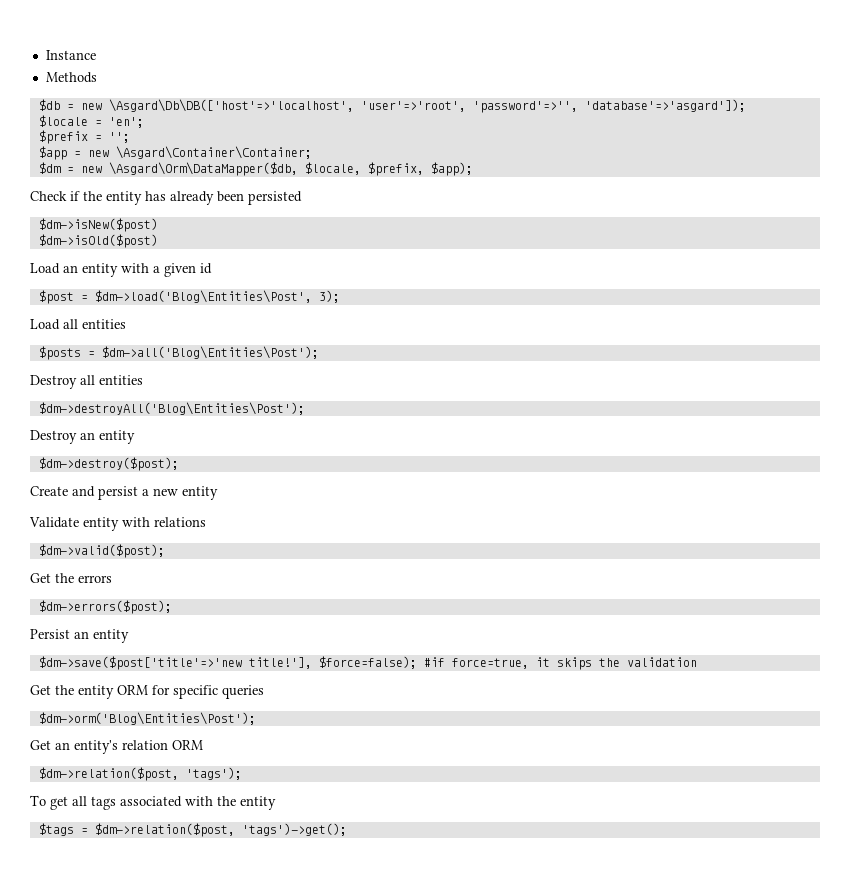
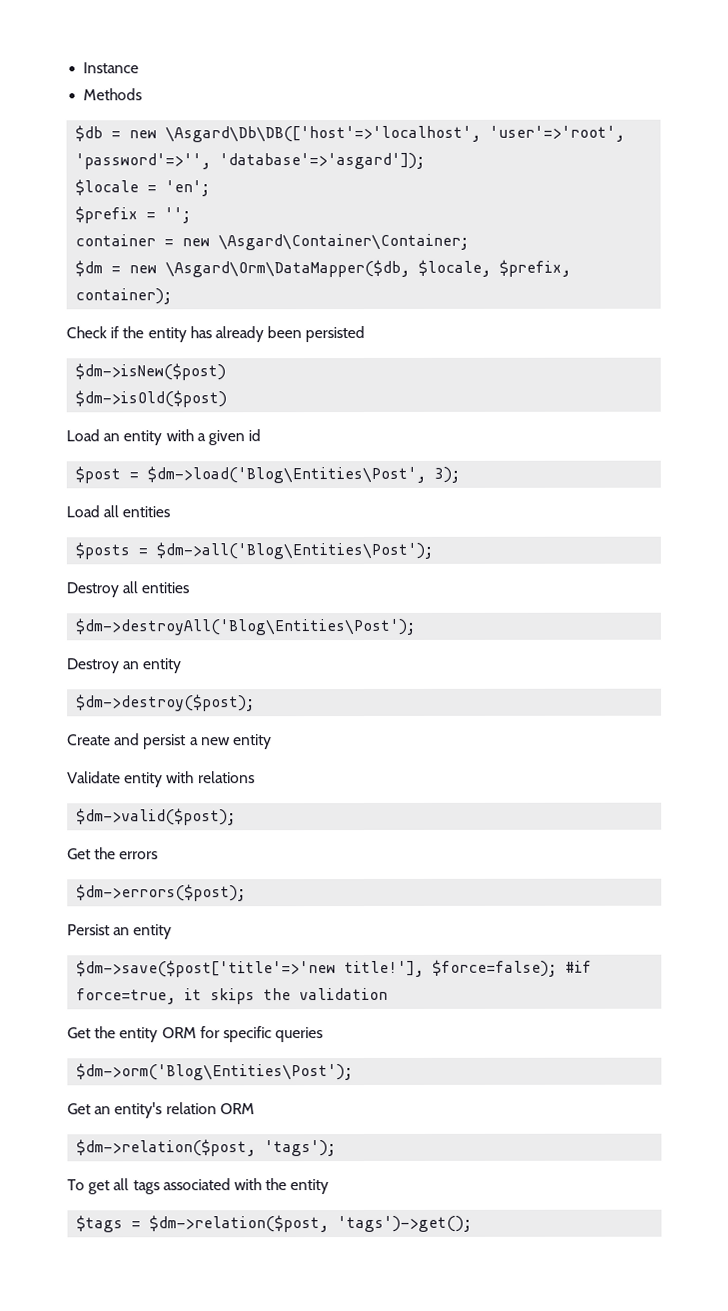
- $app = new \Asgard\Container\Container;
+ container = new \Asgard\Container\Container;
- $dm = new \Asgard\Orm\DataMapper($db, $locale, $prefix, $app);
+ $dm = new \Asgard\Orm\DataMapper($db, $locale, $prefix, container);

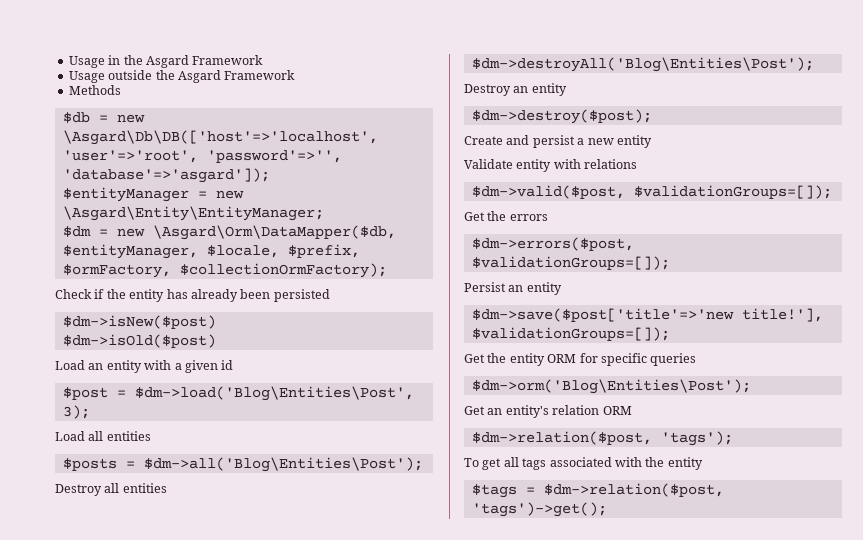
- Instance
+ Usage in the Asgard Framework
+ Usage outside the Asgard Framework
- $locale = 'en';
- $prefix = '';
- container = new \Asgard\Container\Container;
+ $entityManager = new \Asgard\Entity\EntityManager;
- $dm = new \Asgard\Orm\DataMapper($db, $locale, $prefix, container);
+ $dm = new \Asgard\Orm\DataMapper($db, $entityManager, $locale, $prefix, $ormFactory, $collectionOrmFactory);
- $dm->valid($post);
+ $dm->valid($post, $validationGroups=[]);
- $dm->errors($post);
+ $dm->errors($post, $validationGroups=[]);
- $dm->save($post['title'=>'new title!'], $force=false); #if force=true, it skips the validation
+ $dm->save($post['title'=>'new title!'], $validationGroups=[]);

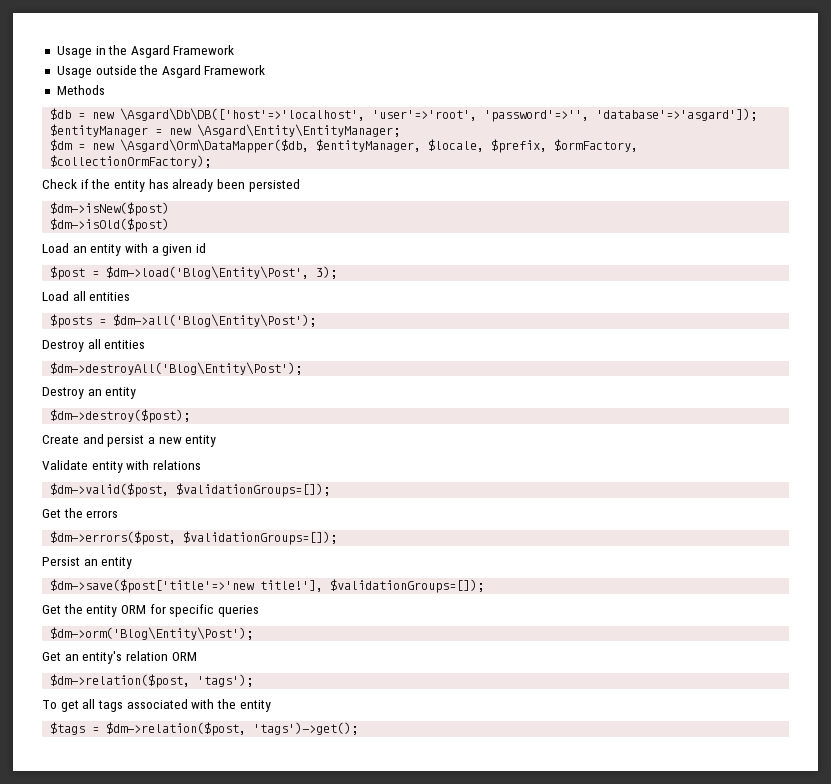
- $post = $dm->load('Blog\Entities\Post', 3);
+ $post = $dm->load('Blog\Entity\Post', 3);
- $posts = $dm->all('Blog\Entities\Post');
+ $posts = $dm->all('Blog\Entity\Post');
- $dm->destroyAll('Blog\Entities\Post');
+ $dm->destroyAll('Blog\Entity\Post');
- $dm->orm('Blog\Entities\Post');
+ $dm->orm('Blog\Entity\Post');

